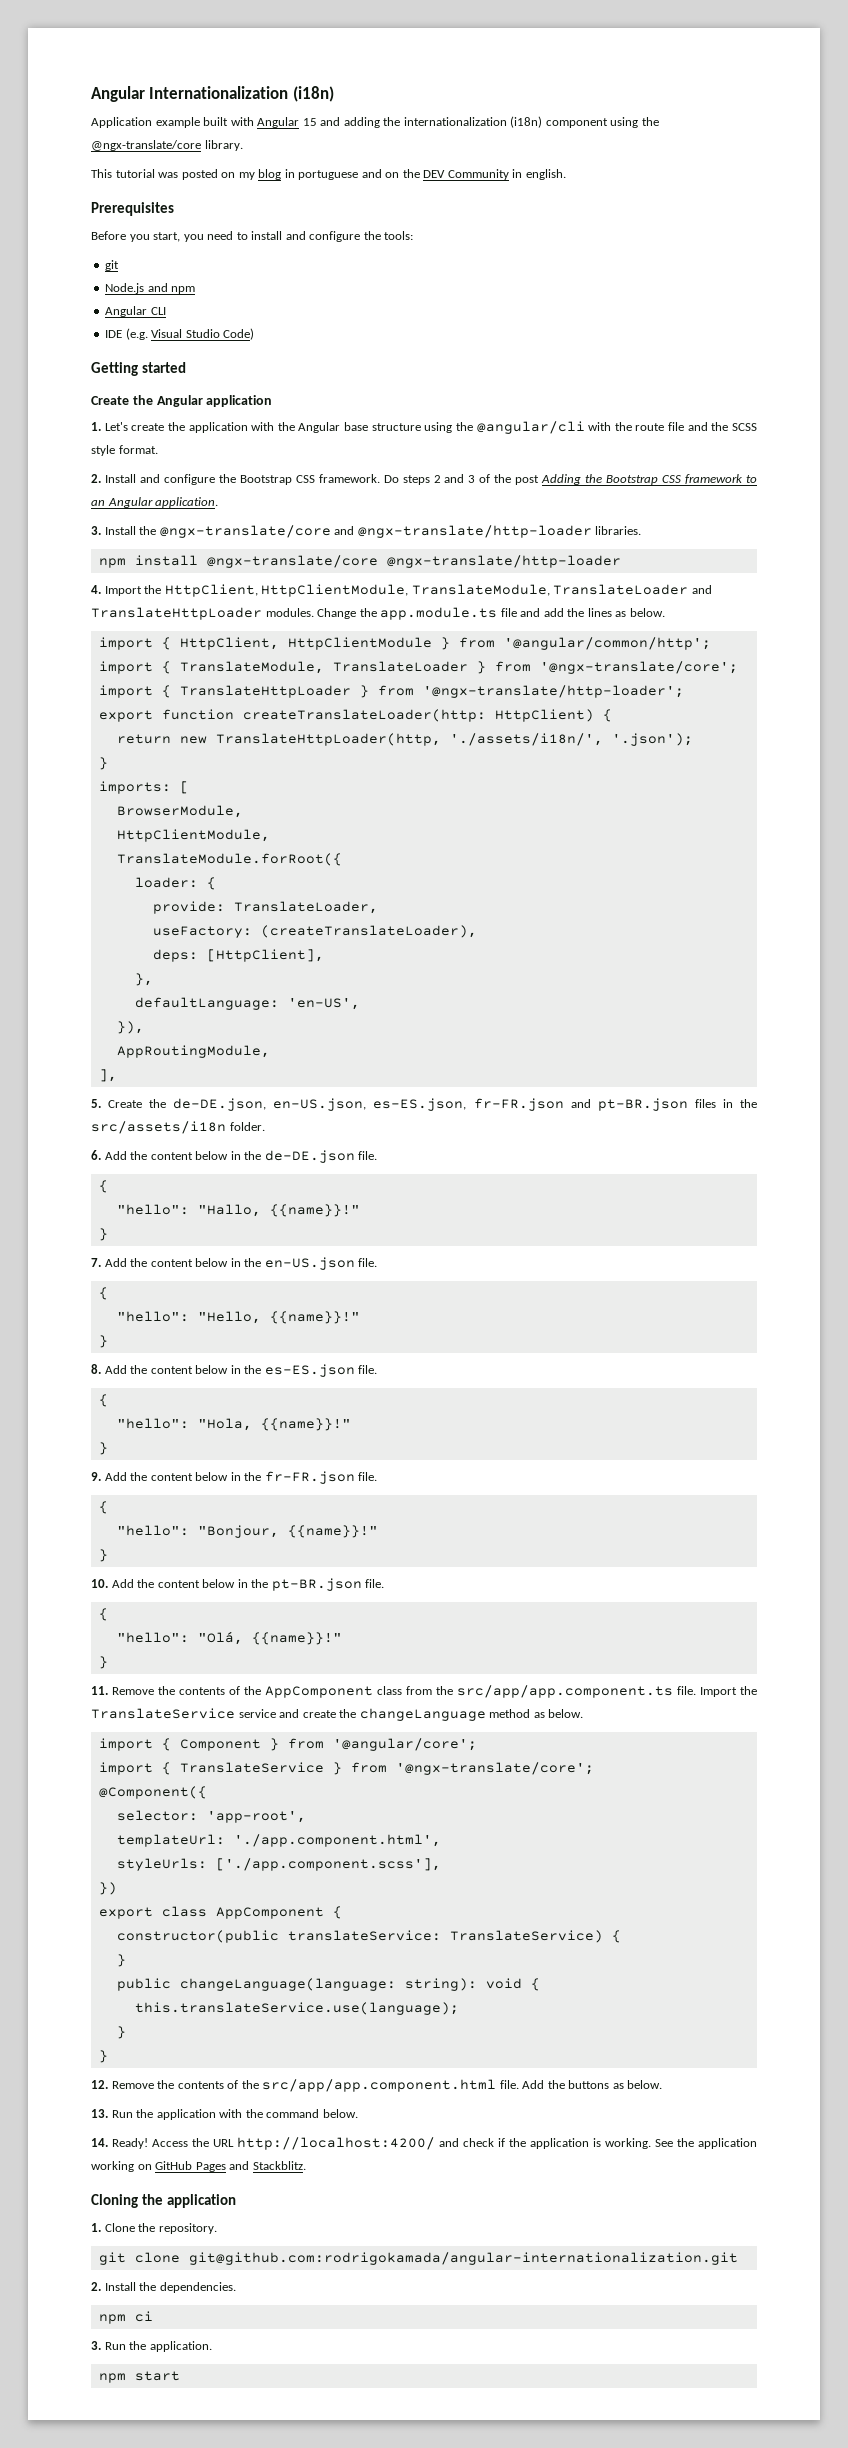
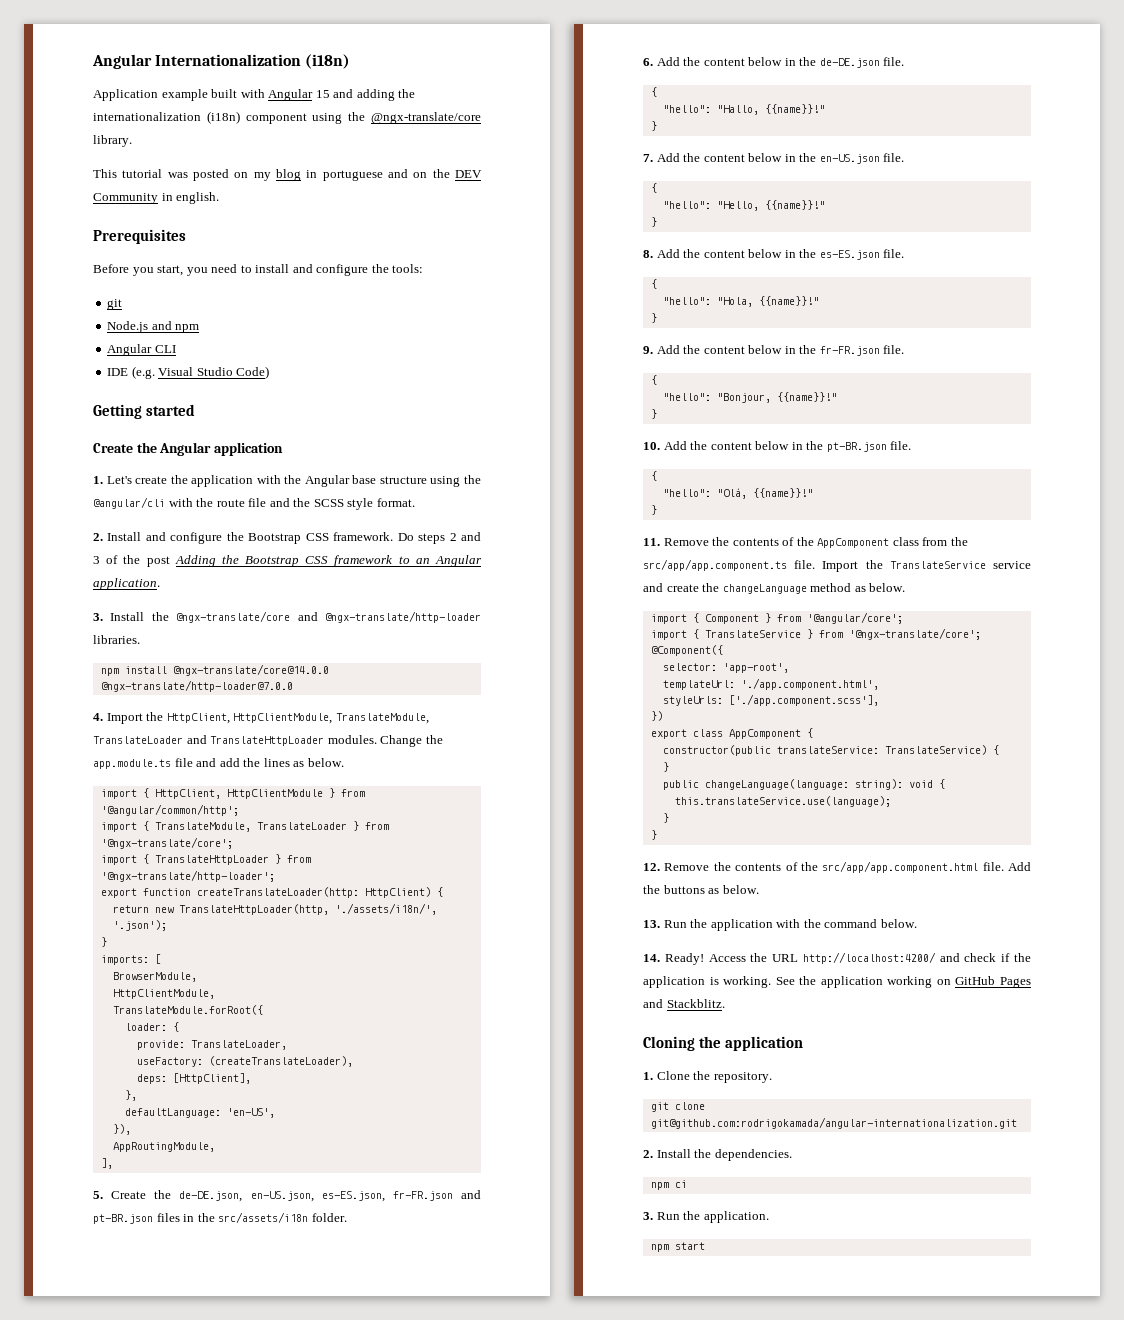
- npm install @ngx-translate/core @ngx-translate/http-loader
+ npm install @ngx-translate/core@14.0.0 @ngx-translate/http-loader@7.0.0

